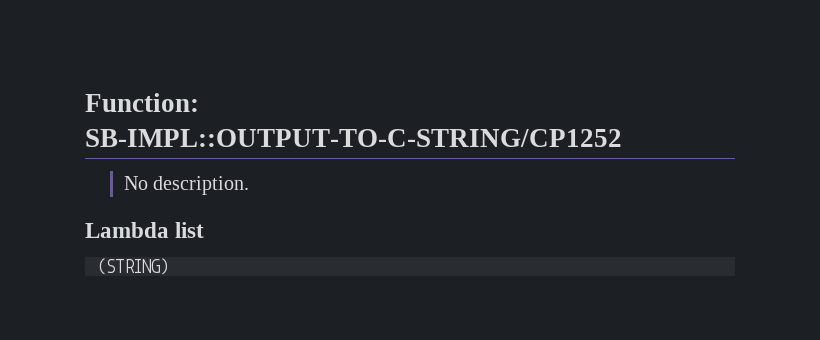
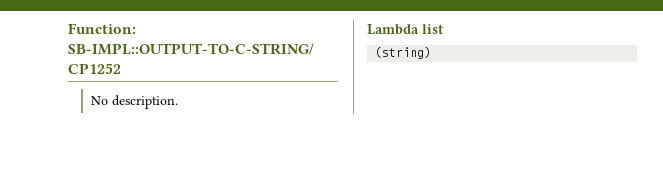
- (STRING)
+ (string)

